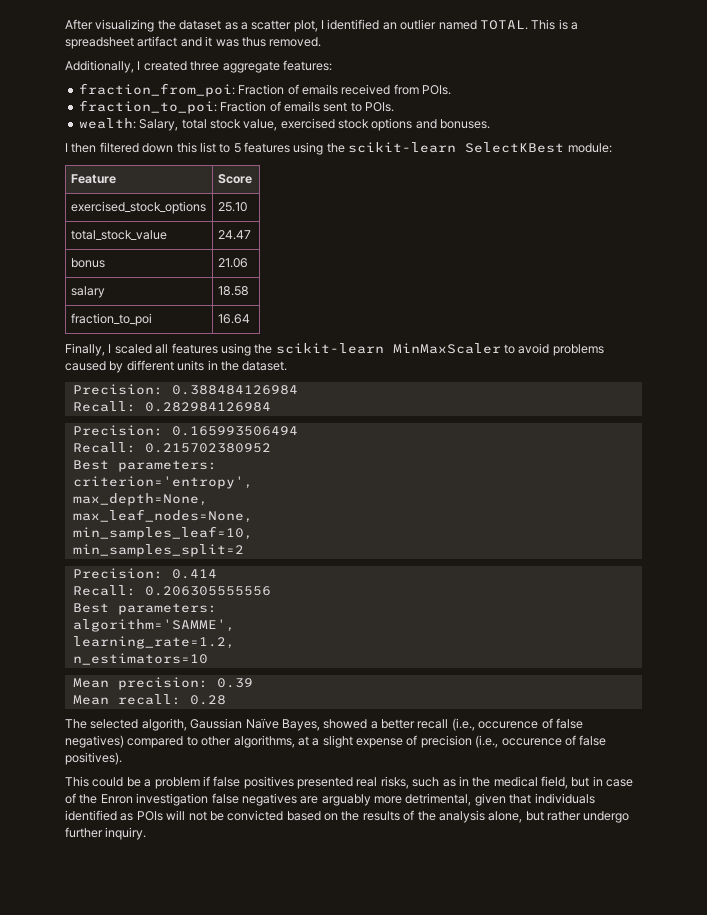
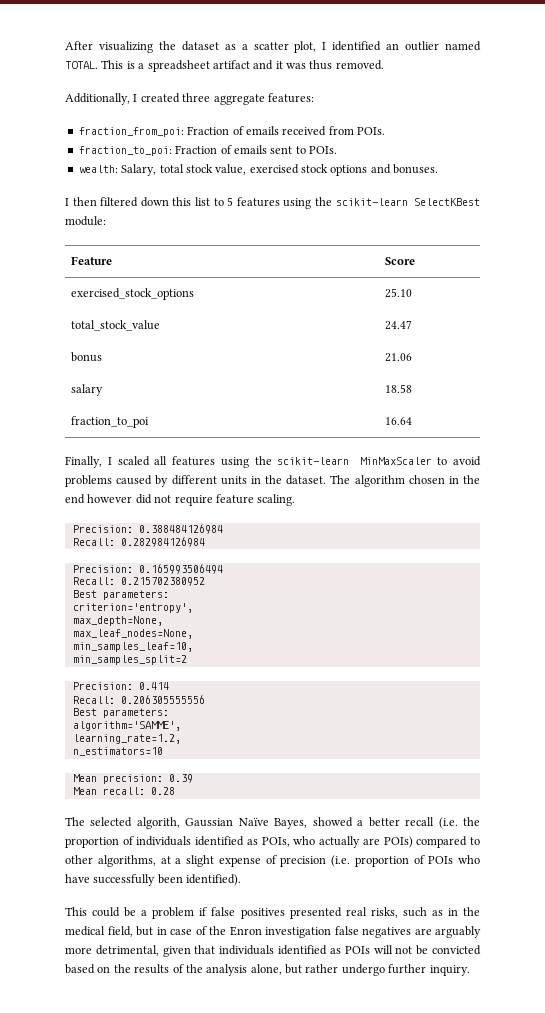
+ The algorithm chosen in the end however did not require feature scaling.
- The selected algorith, Gaussian Naïve Bayes, showed a better recall (i.e., occurence of false negatives) compared to other algorithms, at a slight expense of precision (i.e., occurence of false positives).
+ The selected algorith, Gaussian Naïve Bayes, showed a better recall (i.e. the proportion of individuals identified as POIs, who actually are POIs) compared to other algorithms, at a slight expense of precision (i.e. proportion of POIs who have successfully been identified).

